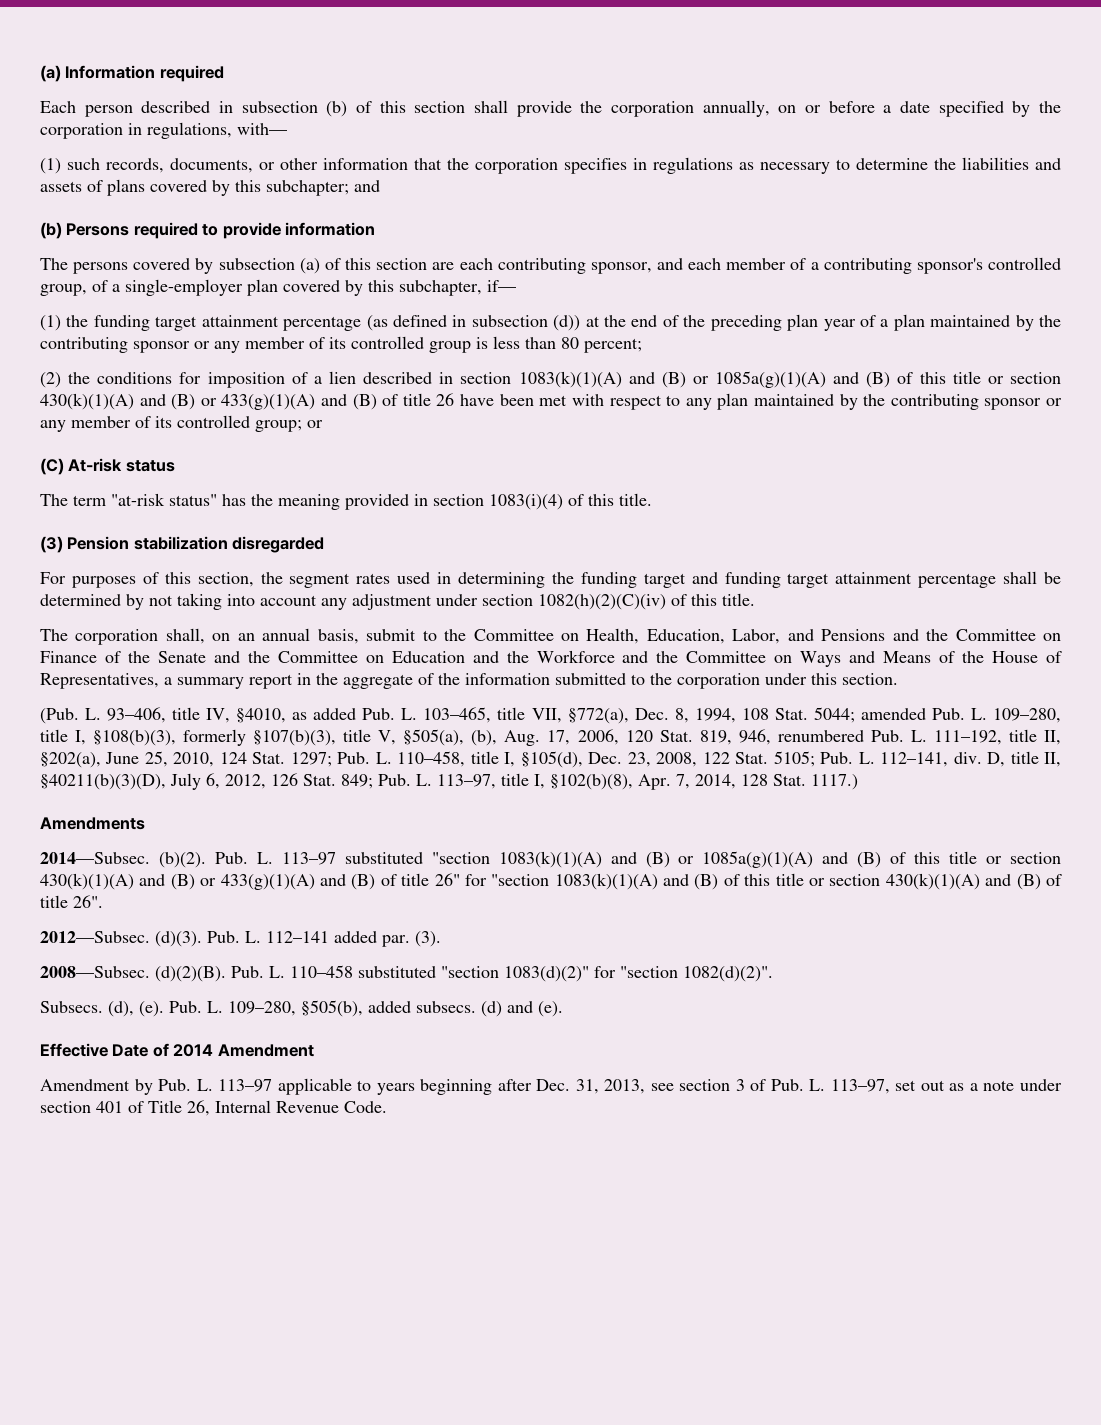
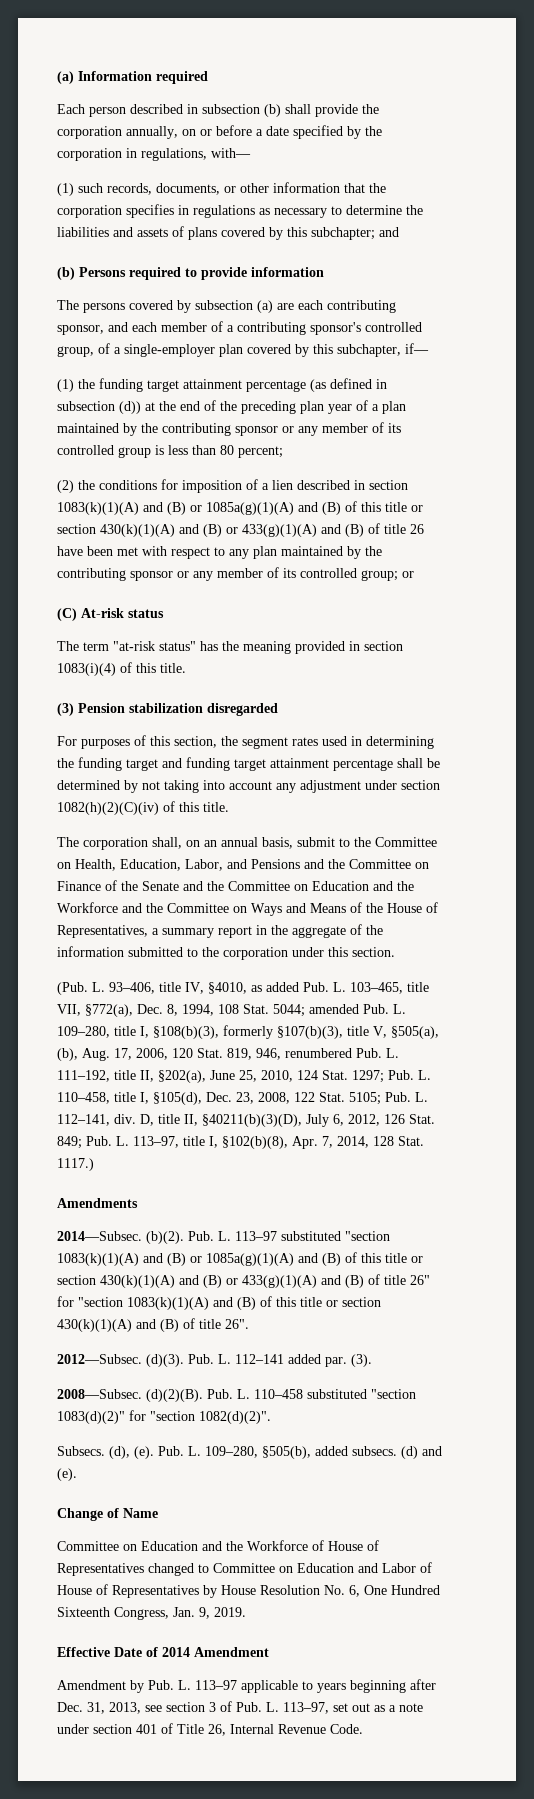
- Each person described in subsection (b) of this section shall provide the corporation annually, on or before a date specified by the corporation in regulations, with—
+ Each person described in subsection (b) shall provide the corporation annually, on or before a date specified by the corporation in regulations, with—
- The persons covered by subsection (a) of this section are each contributing sponsor, and each member of a contributing sponsor's controlled group, of a single-employer plan covered by this subchapter, if—
+ The persons covered by subsection (a) are each contributing sponsor, and each member of a contributing sponsor's controlled group, of a single-employer plan covered by this subchapter, if—
+ Change of Name
+ Committee on Education and the Workforce of House of Representatives changed to Committee on Education and Labor of House of Representatives by House Resolution No. 6, One Hundred Sixteenth Congress, Jan. 9, 2019.

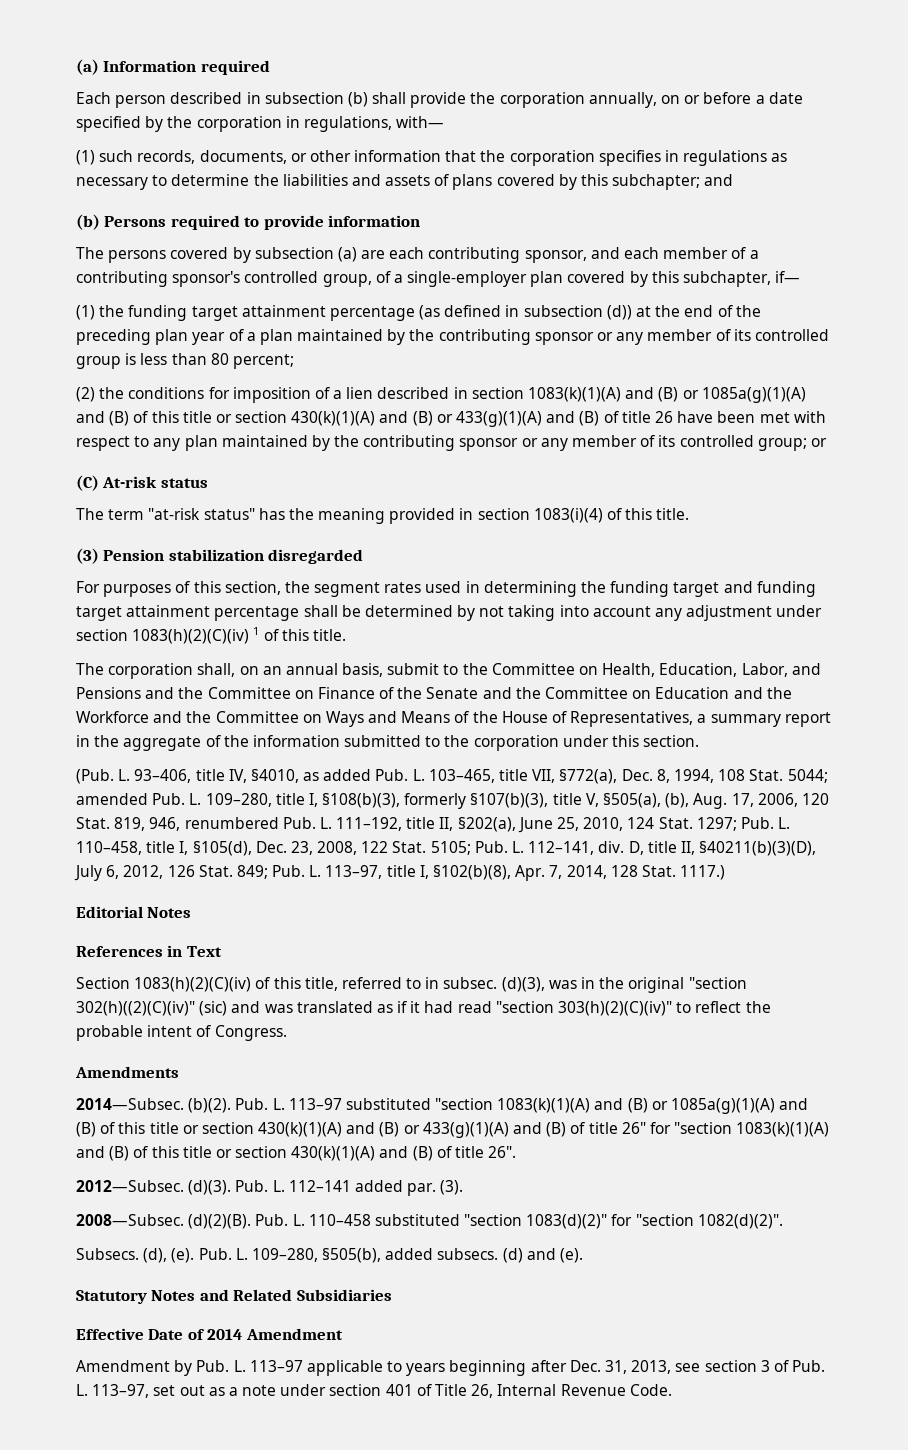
- For purposes of this section, the segment rates used in determining the funding target and funding target attainment percentage shall be determined by not taking into account any adjustment under section 1082(h)(2)(C)(iv) of this title.
+ For purposes of this section, the segment rates used in determining the funding target and funding target attainment percentage shall be determined by not taking into account any adjustment under section 1083(h)(2)(C)(iv) 1 of this title.
+ Editorial Notes
+ References in Text
+ Section 1083(h)(2)(C)(iv) of this title, referred to in subsec. (d)(3), was in the original "section 302(h)((2)(C)(iv)" (sic) and was translated as if it had read "section 303(h)(2)(C)(iv)" to reflect the probable intent of Congress.
- Change of Name
- Committee on Education and the Workforce of House of Representatives changed to Committee on Education and Labor of House of Representatives by House Resolution No. 6, One Hundred Sixteenth Congress, Jan. 9, 2019.
+ Statutory Notes and Related Subsidiaries

